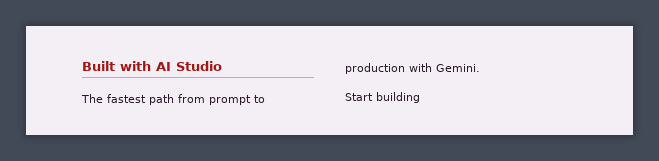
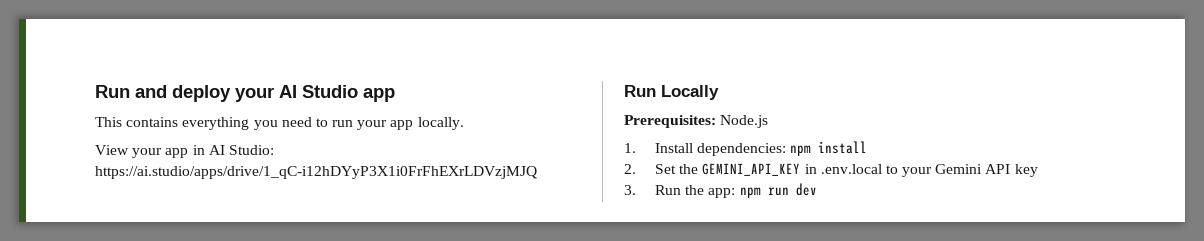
- Built with AI Studio
- The fastest path from prompt to production with Gemini.
- Start building
+ Run and deploy your AI Studio app
+ This contains everything you need to run your app locally.
+ View your app in AI Studio: https://ai.studio/apps/drive/1_qC-i12hDYyP3X1i0FrFhEXrLDVzjMJQ
+ Run Locally
+ Prerequisites: Node.js
+ 1. Install dependencies: npm install
+ 2. Set the GEMINI_API_KEY in .env.local to your Gemini API key
+ 3. Run the app: npm run dev

